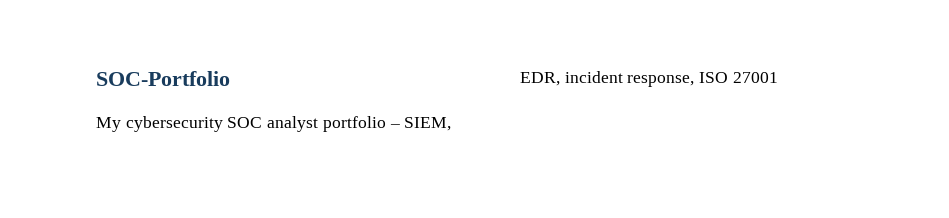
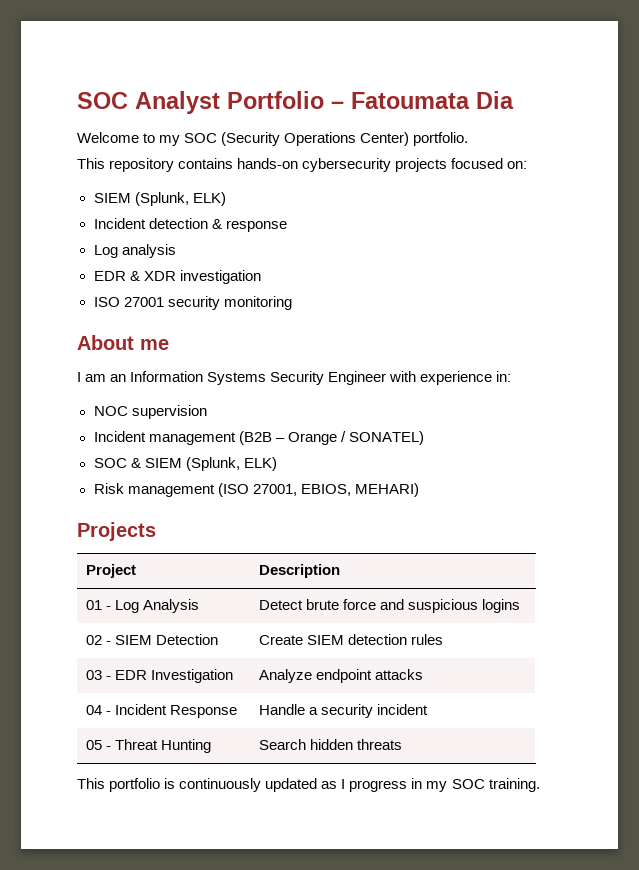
- SOC-Portfolio
- My cybersecurity SOC analyst portfolio – SIEM, EDR, incident response, ISO 27001
+ SOC Analyst Portfolio – Fatoumata Dia
+ Welcome to my SOC (Security Operations Center) portfolio.
+ This repository contains hands-on cybersecurity projects focused on:
+ SIEM (Splunk, ELK)
+ Incident detection & response
+ Log analysis
+ EDR & XDR investigation
+ ISO 27001 security monitoring
+ About me
+ I am an Information Systems Security Engineer with experience in:
+ NOC supervision
+ Incident management (B2B – Orange / SONATEL)
+ SOC & SIEM (Splunk, ELK)
+ Risk management (ISO 27001, EBIOS, MEHARI)
+ Projects
+ Project | Description
+ 01 - Log Analysis | Detect brute force and suspicious logins
+ 02 - SIEM Detection | Create SIEM detection rules
+ 03 - EDR Investigation | Analyze endpoint attacks
+ 04 - Incident Response | Handle a security incident
+ 05 - Threat Hunting | Search hidden threats
+ This portfolio is continuously updated as I progress in my SOC training.

